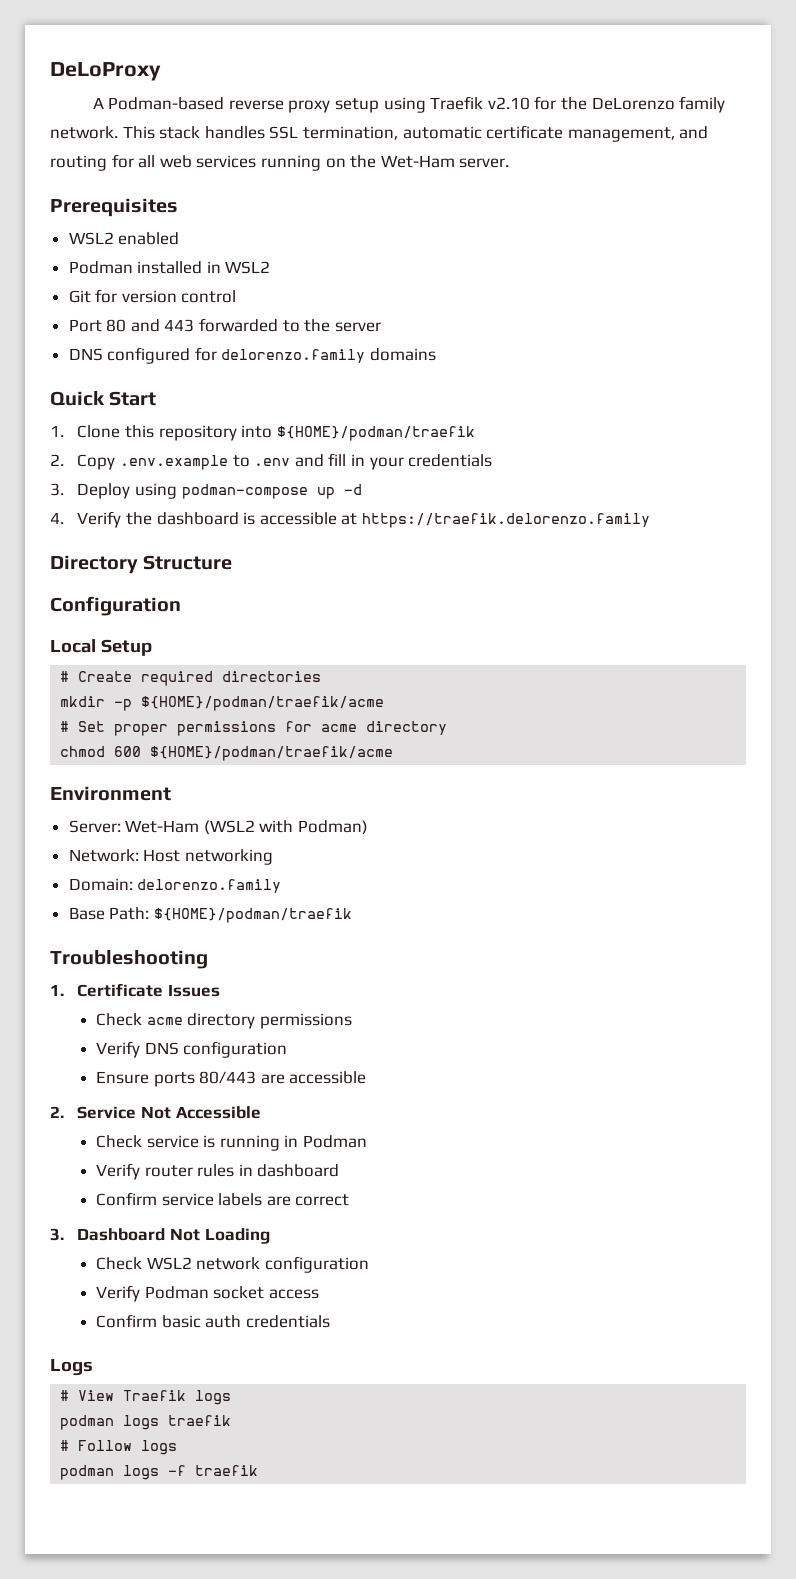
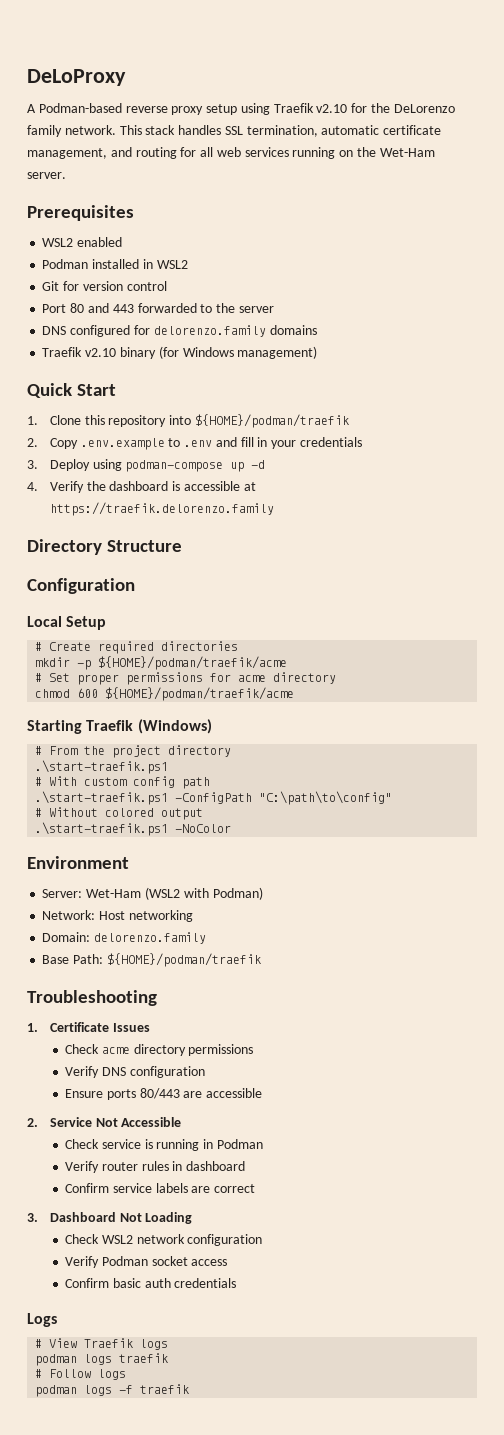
+ Traefik v2.10 binary (for Windows management)
+ Starting Traefik (Windows)
+ # From the project directory
+ .\start-traefik.ps1
+ # With custom config path
+ .\start-traefik.ps1 -ConfigPath "C:\path\to\config"
+ # Without colored output
+ .\start-traefik.ps1 -NoColor

